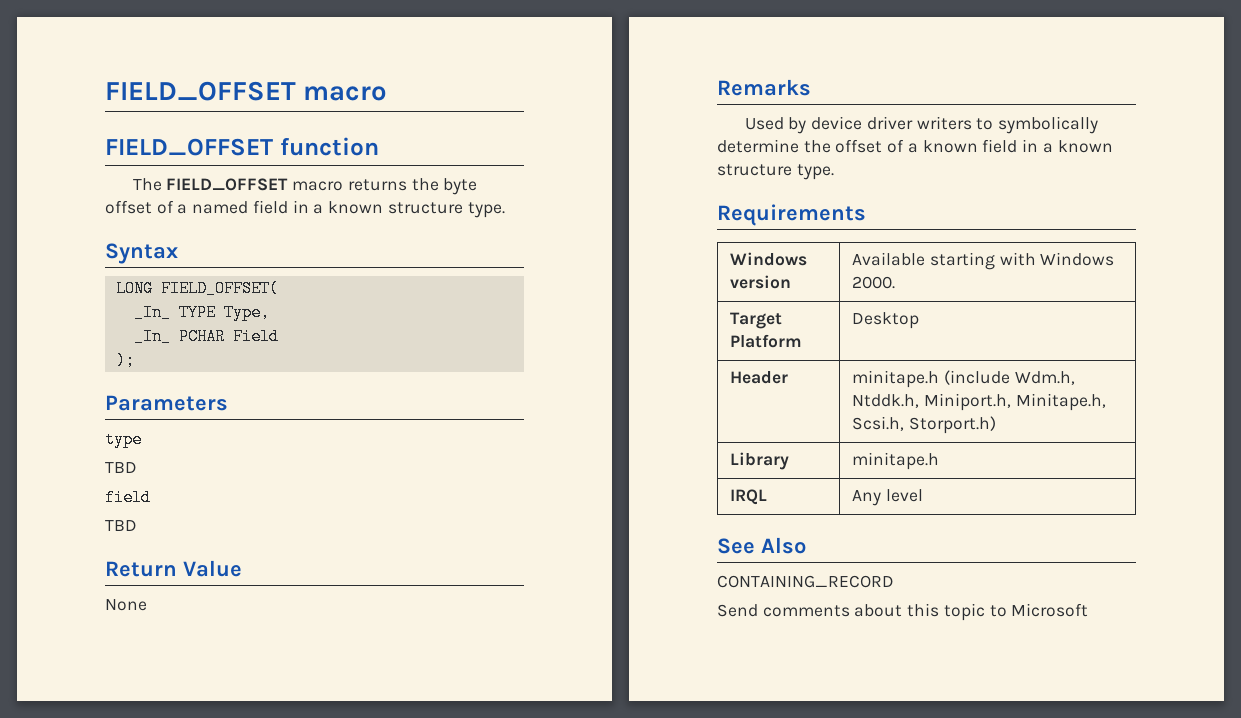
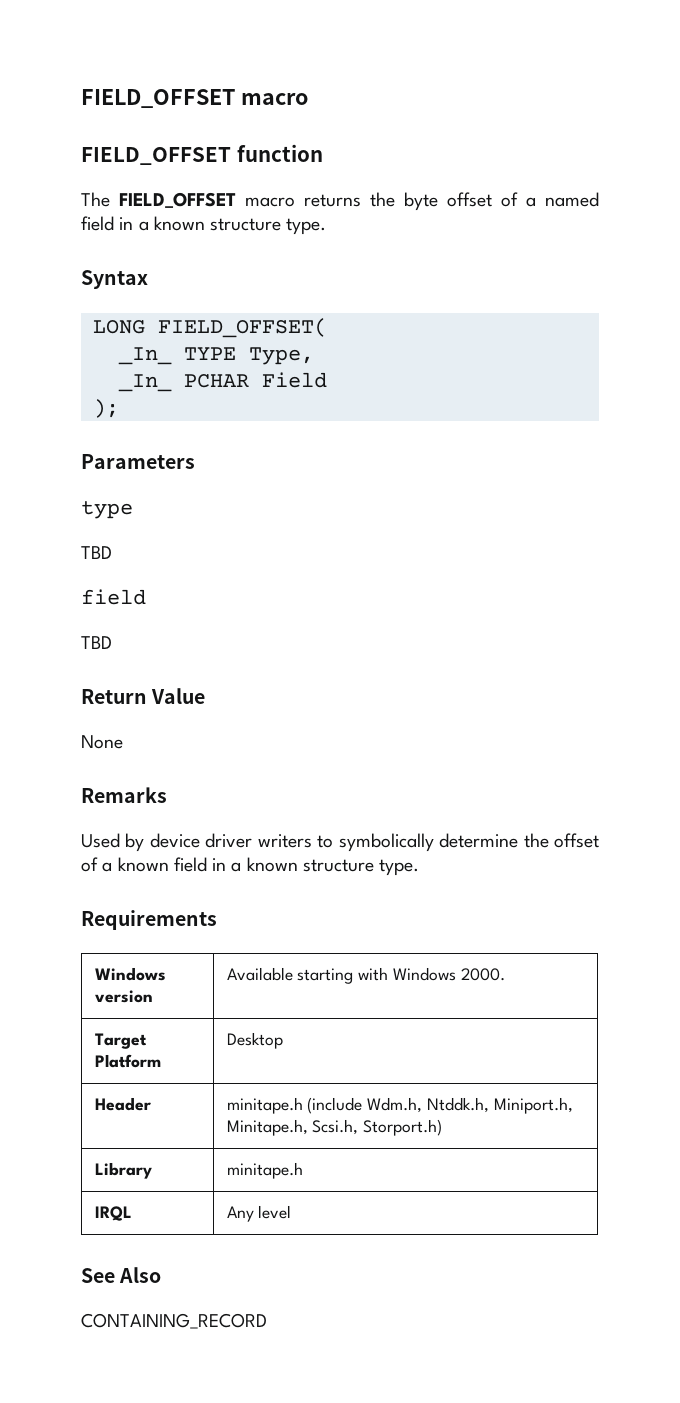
- Send comments about this topic to Microsoft

